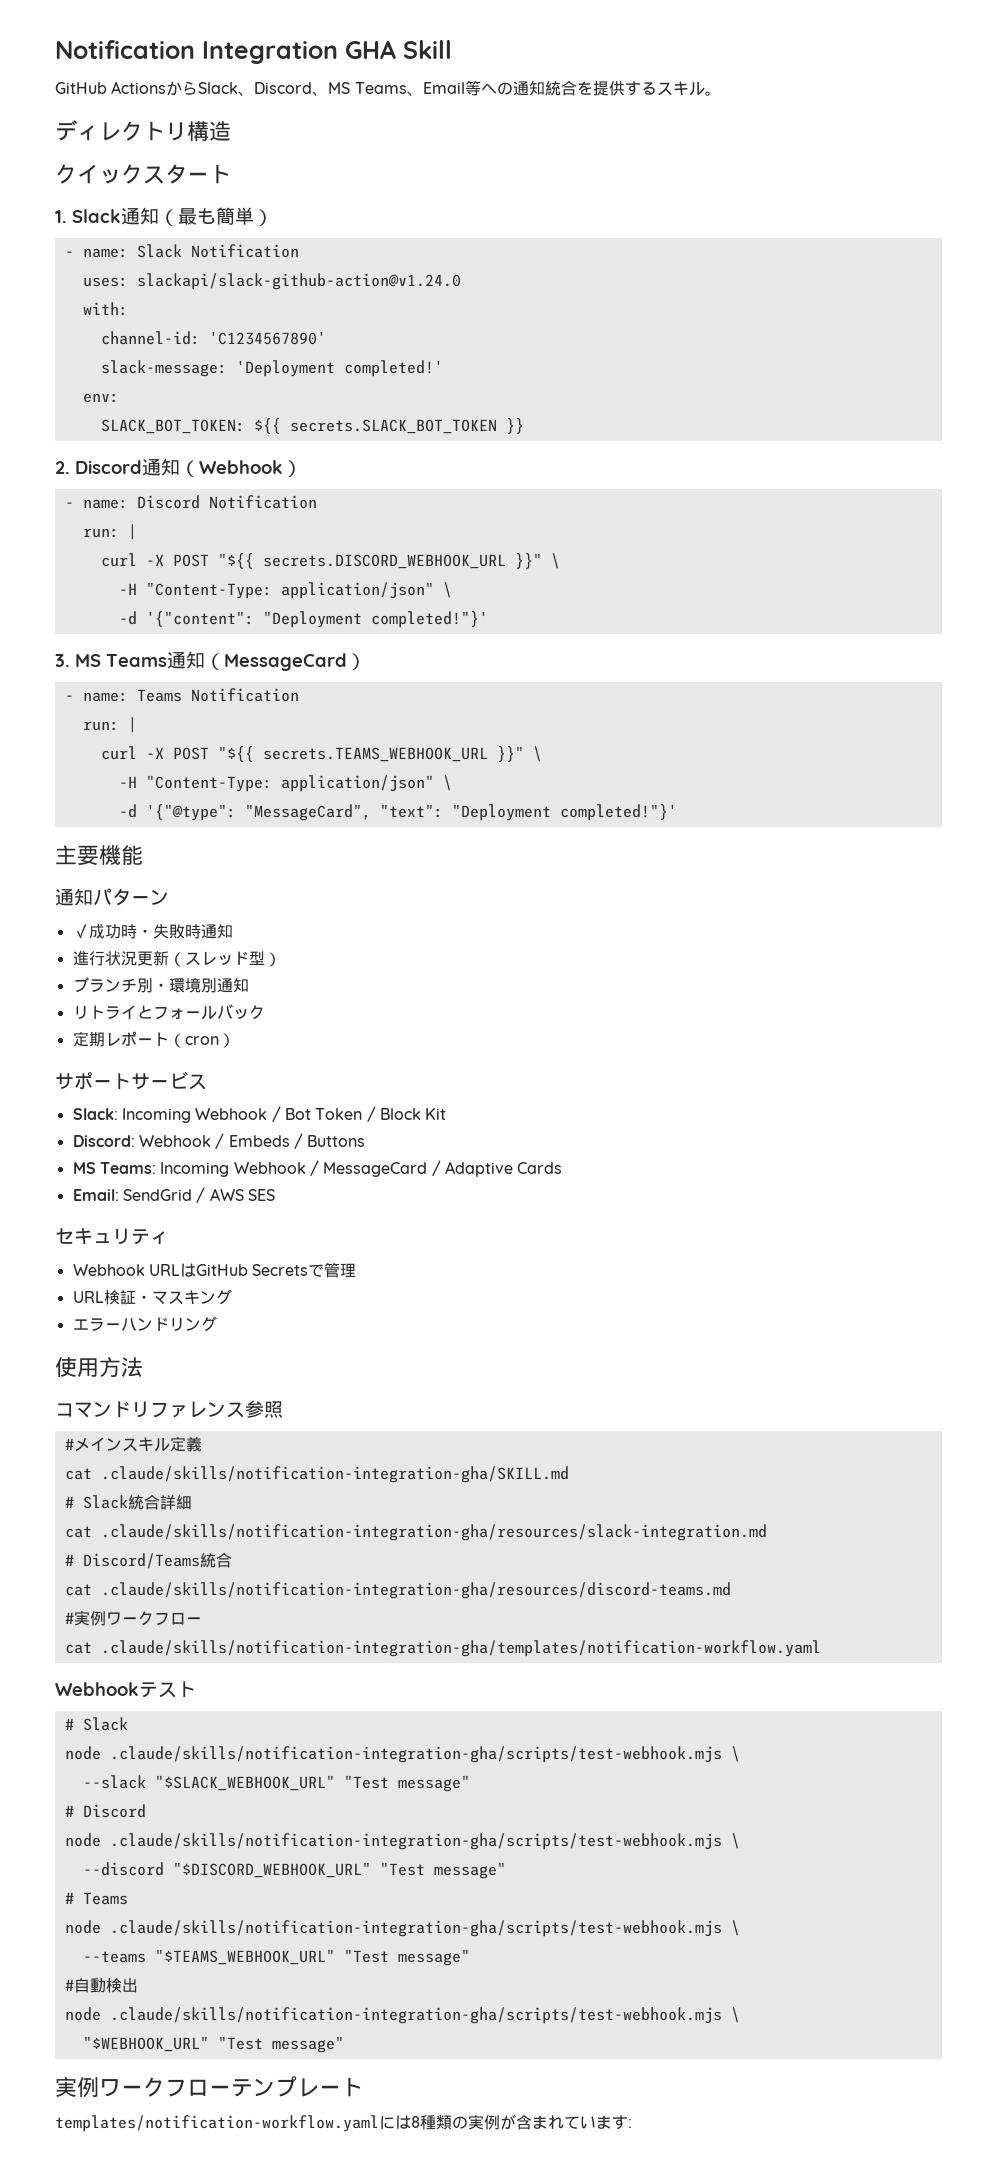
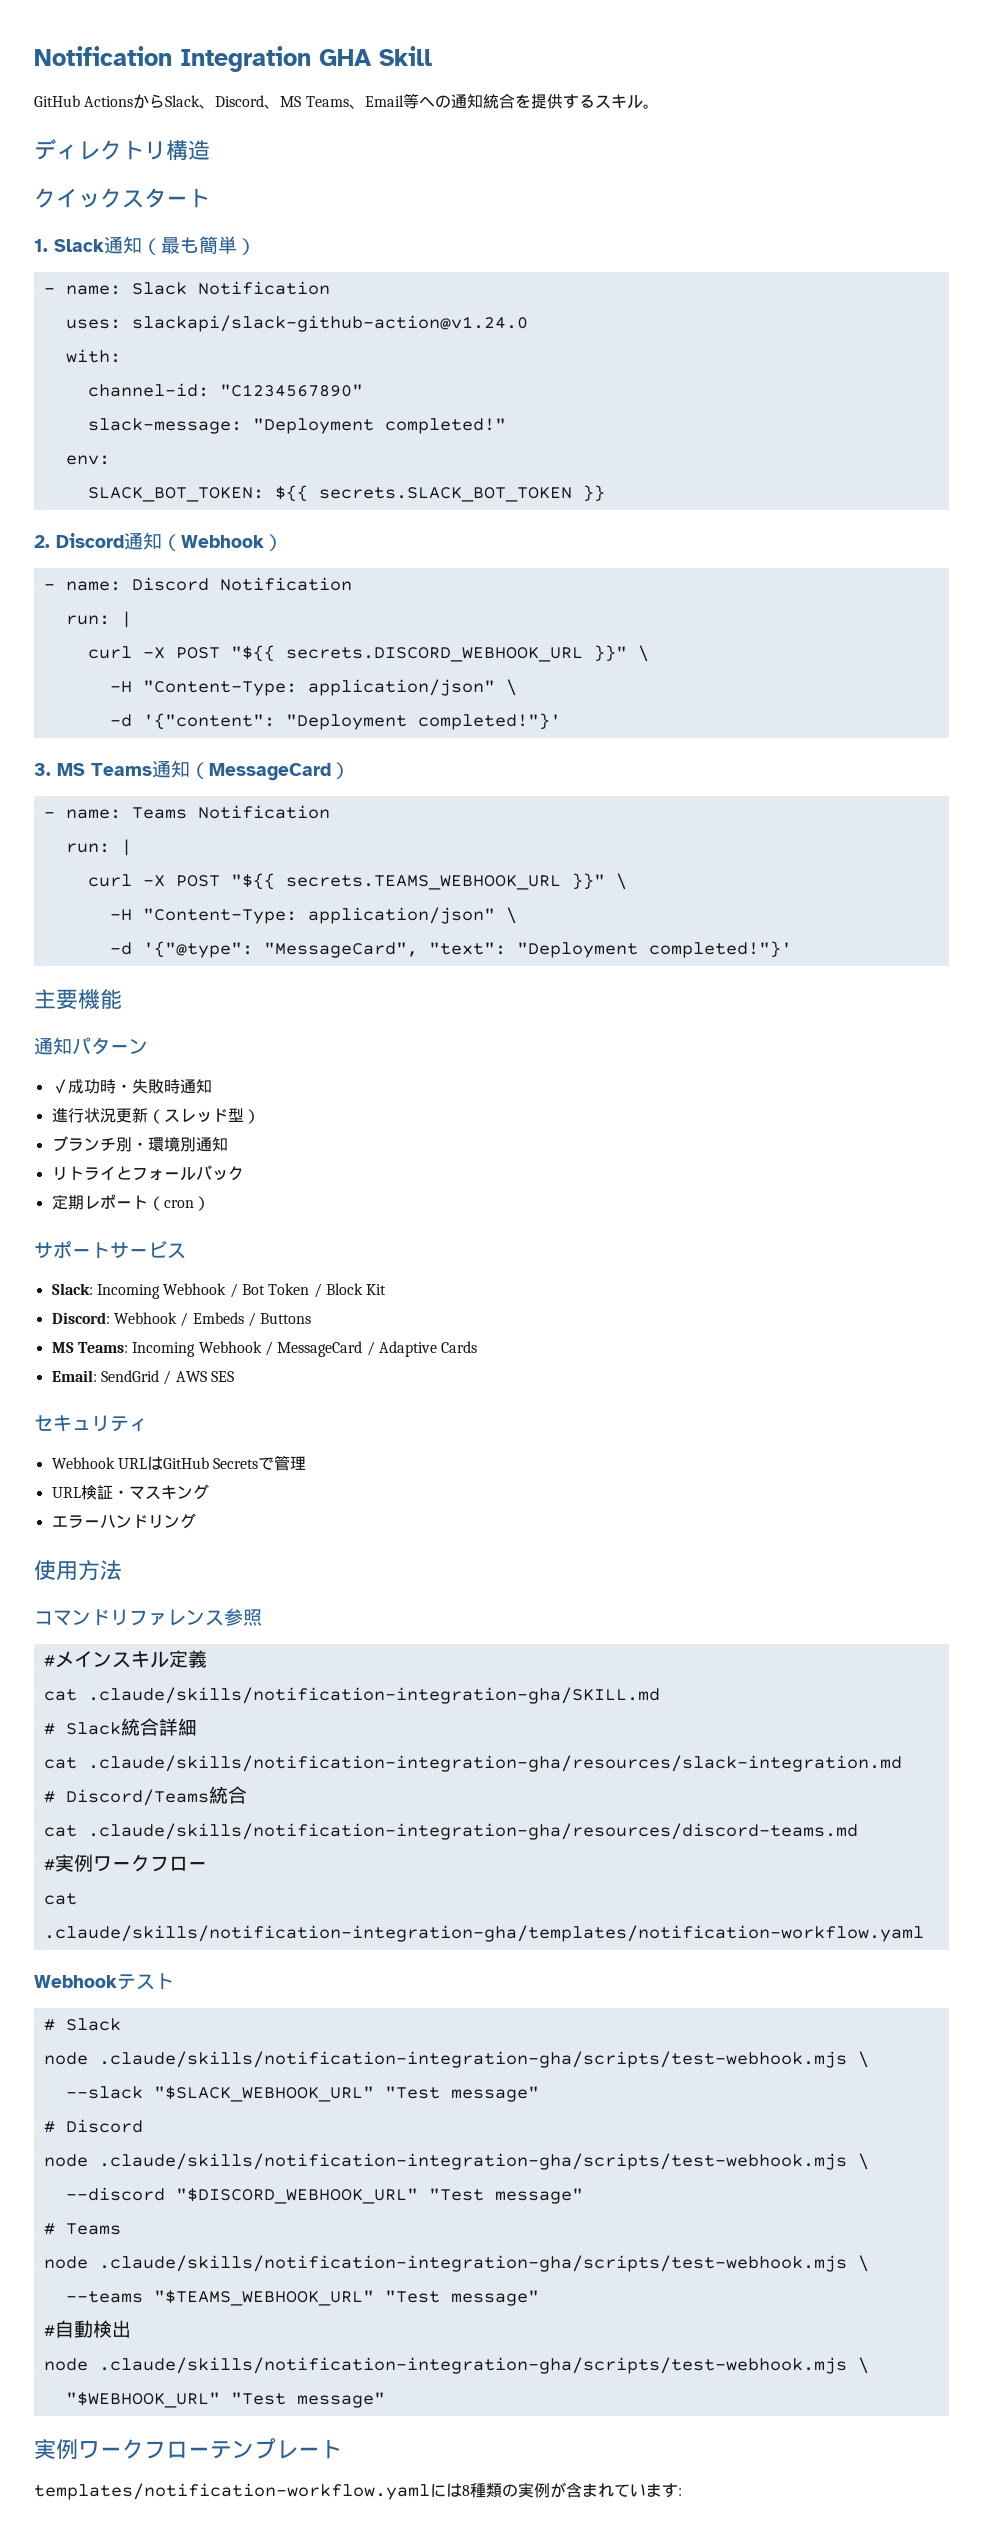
- channel-id: 'C1234567890'
+ channel-id: "C1234567890"
- slack-message: 'Deployment completed!'
+ slack-message: "Deployment completed!"

